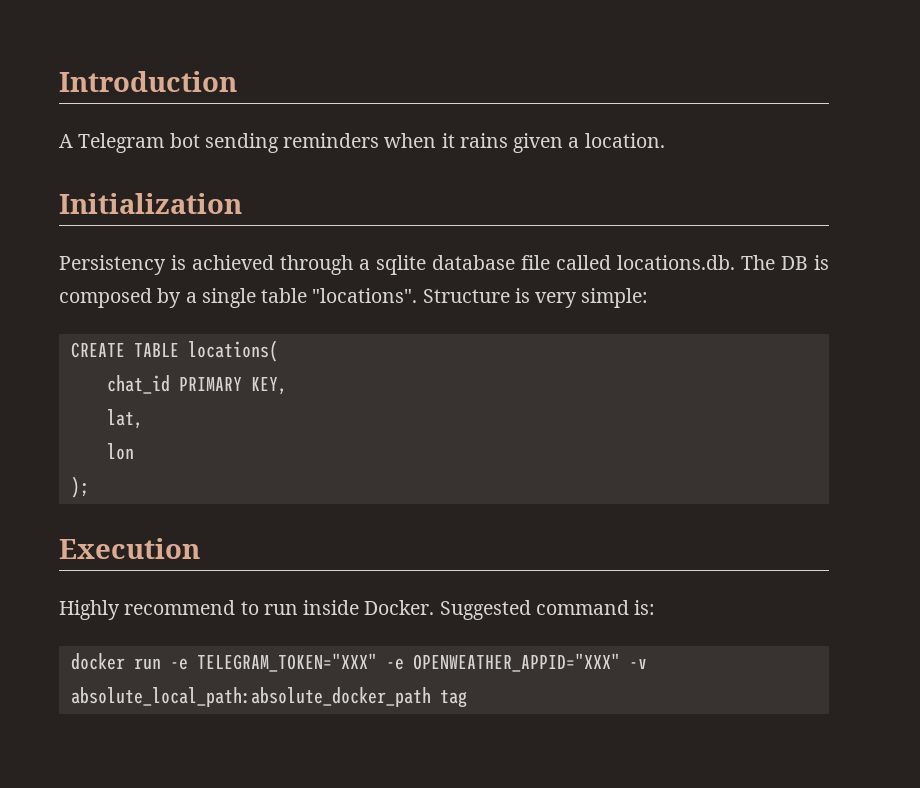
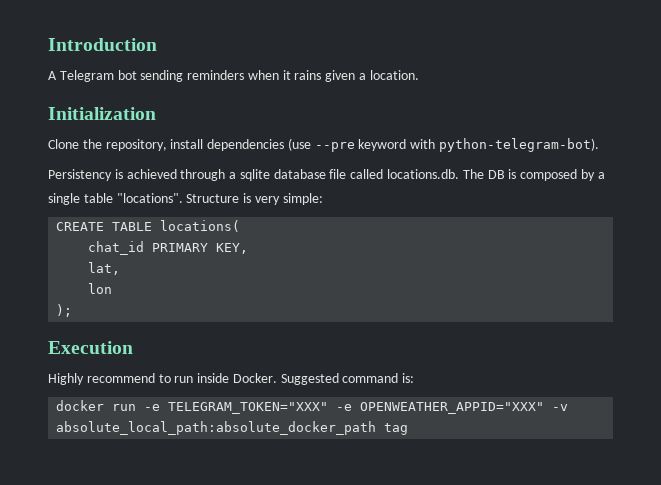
+ Clone the repository, install dependencies (use --pre keyword with python-telegram-bot).

